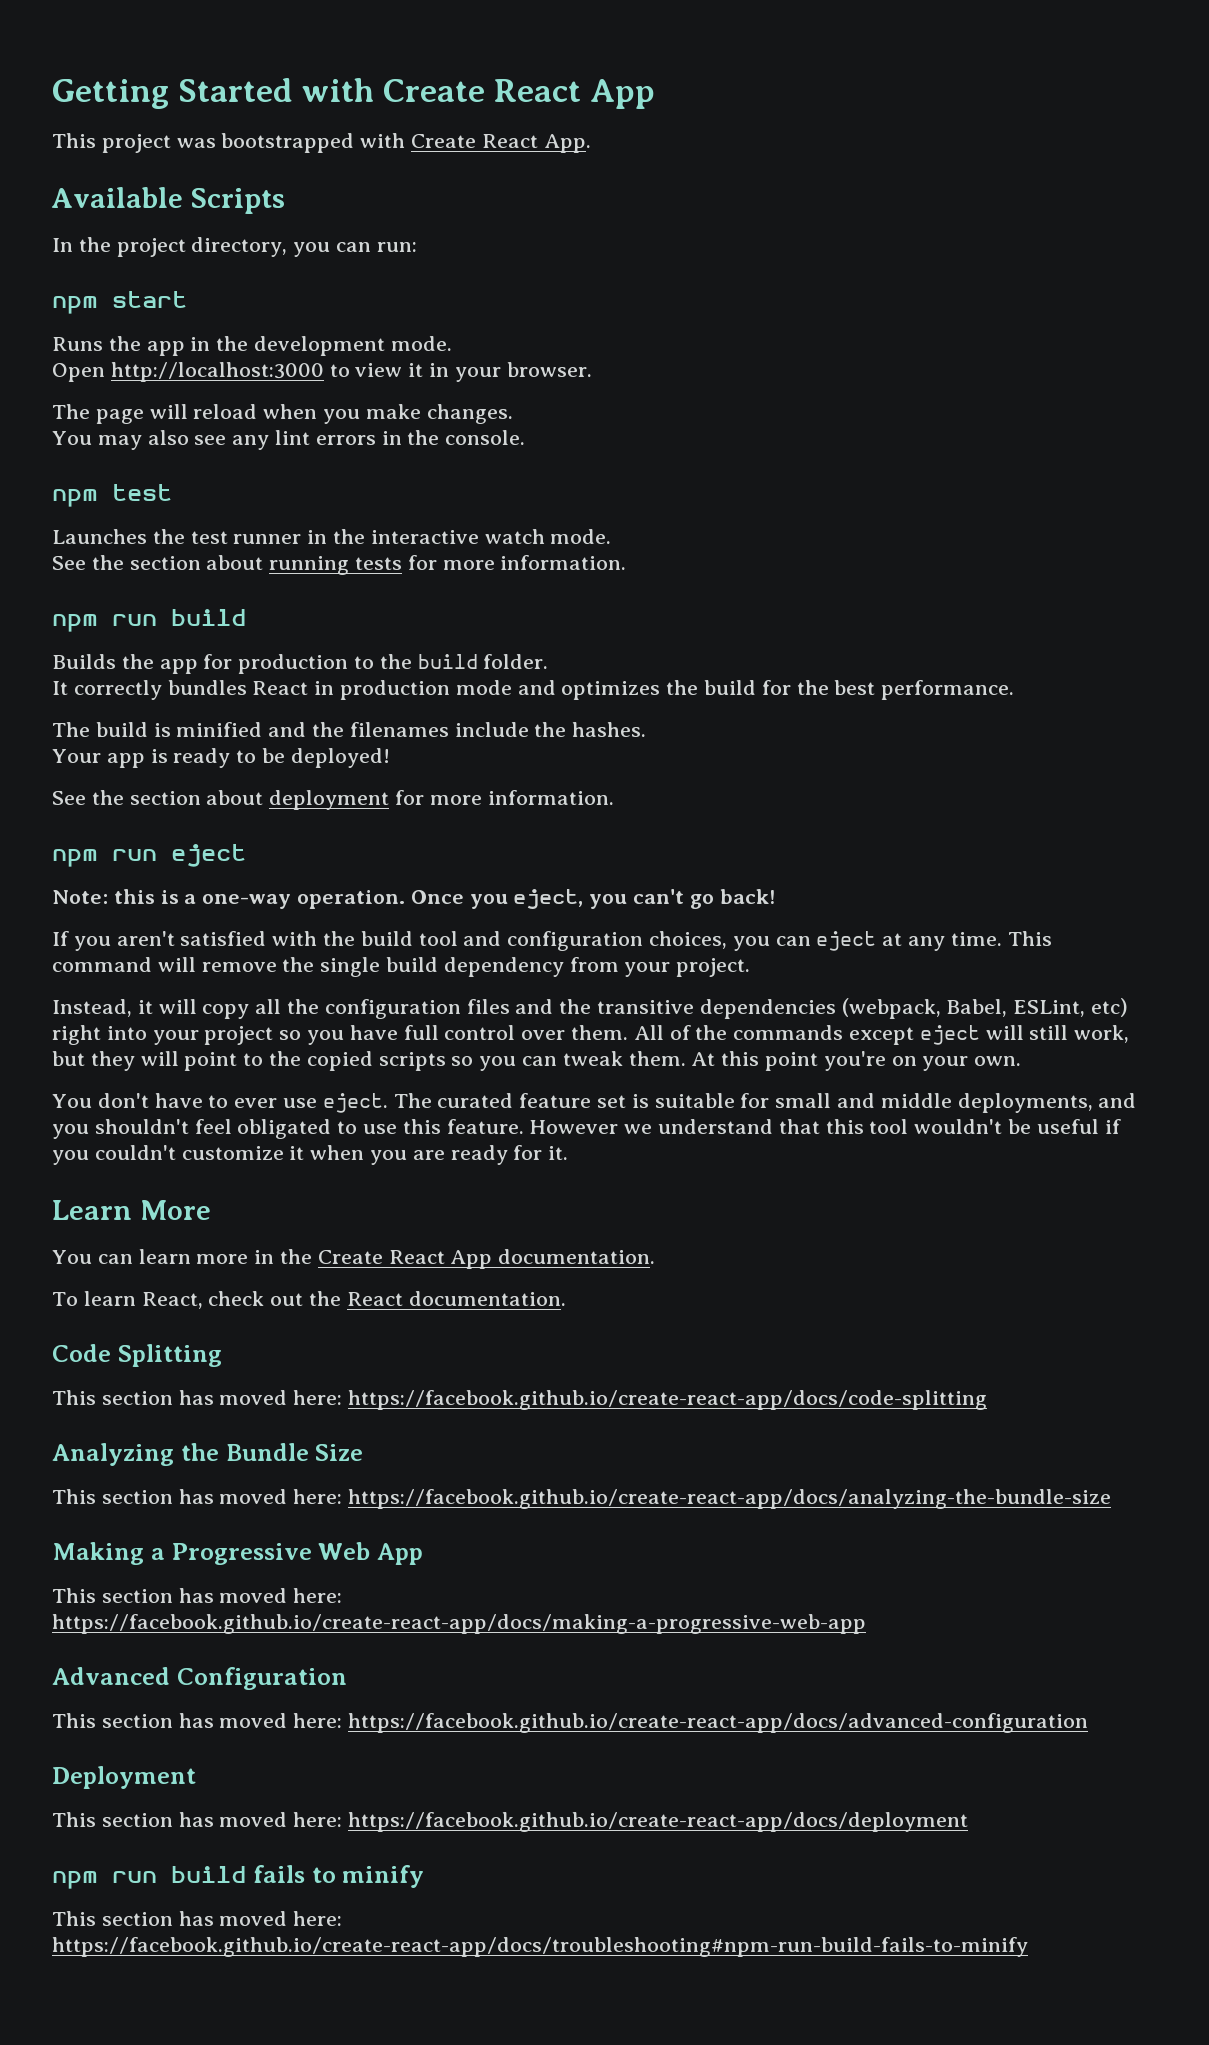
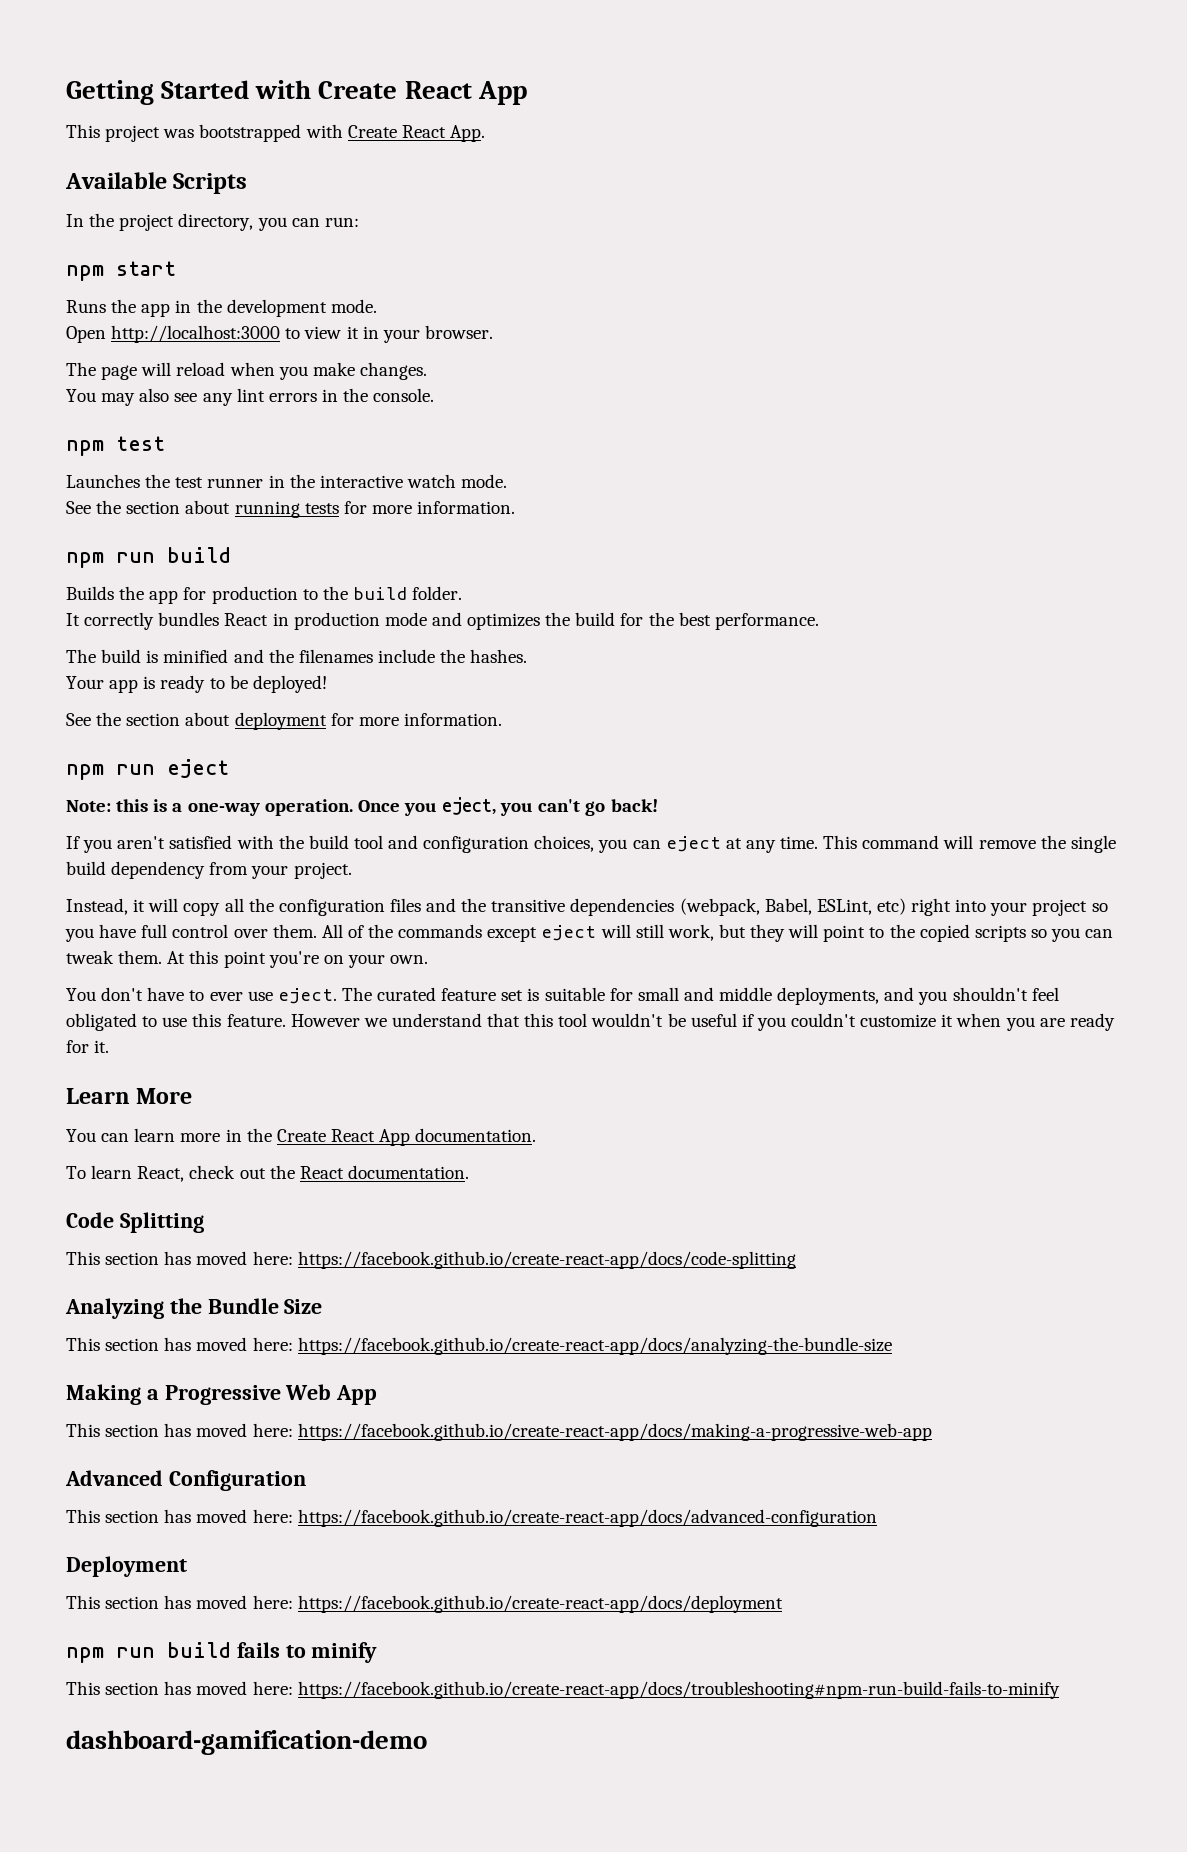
+ dashboard-gamification-demo

